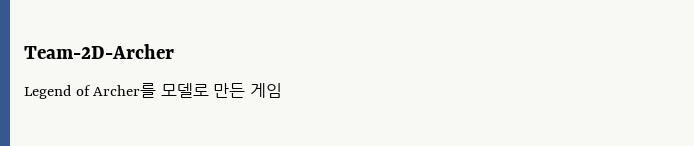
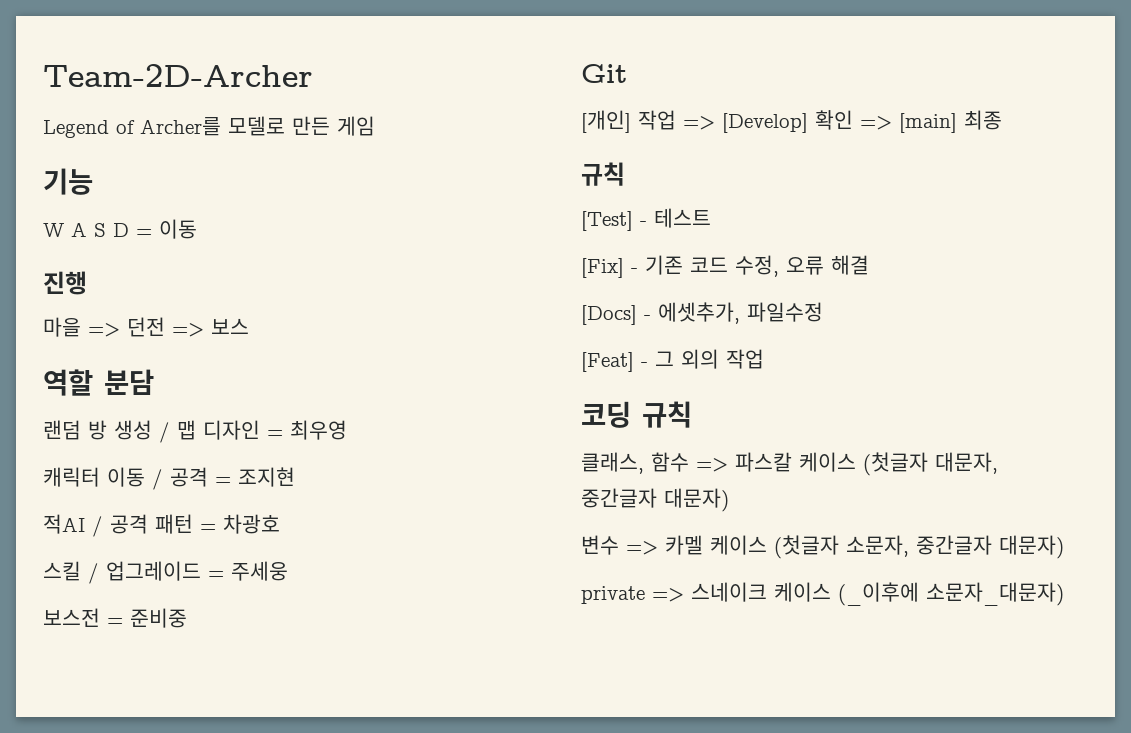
+ 기능
+ W A S D = 이동
+ 진행
+ 마을 => 던전 => 보스
+ 역할 분담
+ 랜덤 방 생성 / 맵 디자인 = 최우영
+ 캐릭터 이동 / 공격 = 조지현
+ 적AI / 공격 패턴 = 차광호
+ 스킬 / 업그레이드 = 주세웅
+ 보스전 = 준비중
+ Git
+ [개인] 작업 => [Develop] 확인 => [main] 최종
+ 규칙
+ [Test] - 테스트
+ [Fix] - 기존 코드 수정, 오류 해결
+ [Docs] - 에셋추가, 파일수정
+ [Feat] - 그 외의 작업
+ 코딩 규칙
+ 클래스, 함수 => 파스칼 케이스 (첫글자 대문자, 중간글자 대문자)
+ 변수 => 카멜 케이스 (첫글자 소문자, 중간글자 대문자)
+ private => 스네이크 케이스 (_이후에 소문자_대문자)

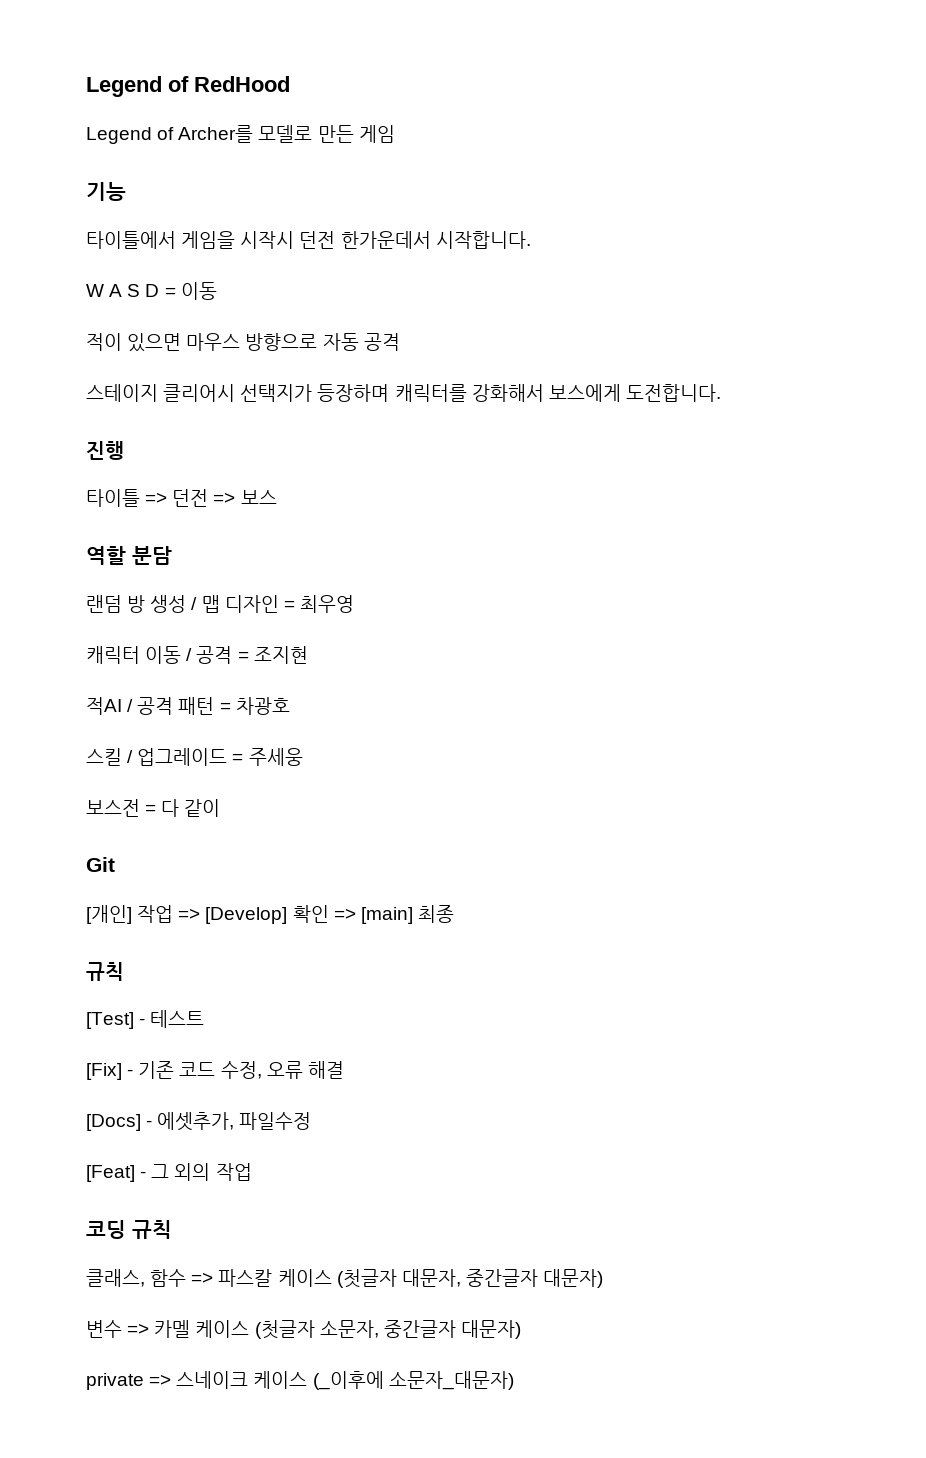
- Team-2D-Archer
+ Legend of RedHood
+ 타이틀에서 게임을 시작시 던전 한가운데서 시작합니다.
+ 적이 있으면 마우스 방향으로 자동 공격
+ 스테이지 클리어시 선택지가 등장하며 캐릭터를 강화해서 보스에게 도전합니다.
- 마을 => 던전 => 보스
+ 타이틀 => 던전 => 보스
- 보스전 = 준비중
+ 보스전 = 다 같이

